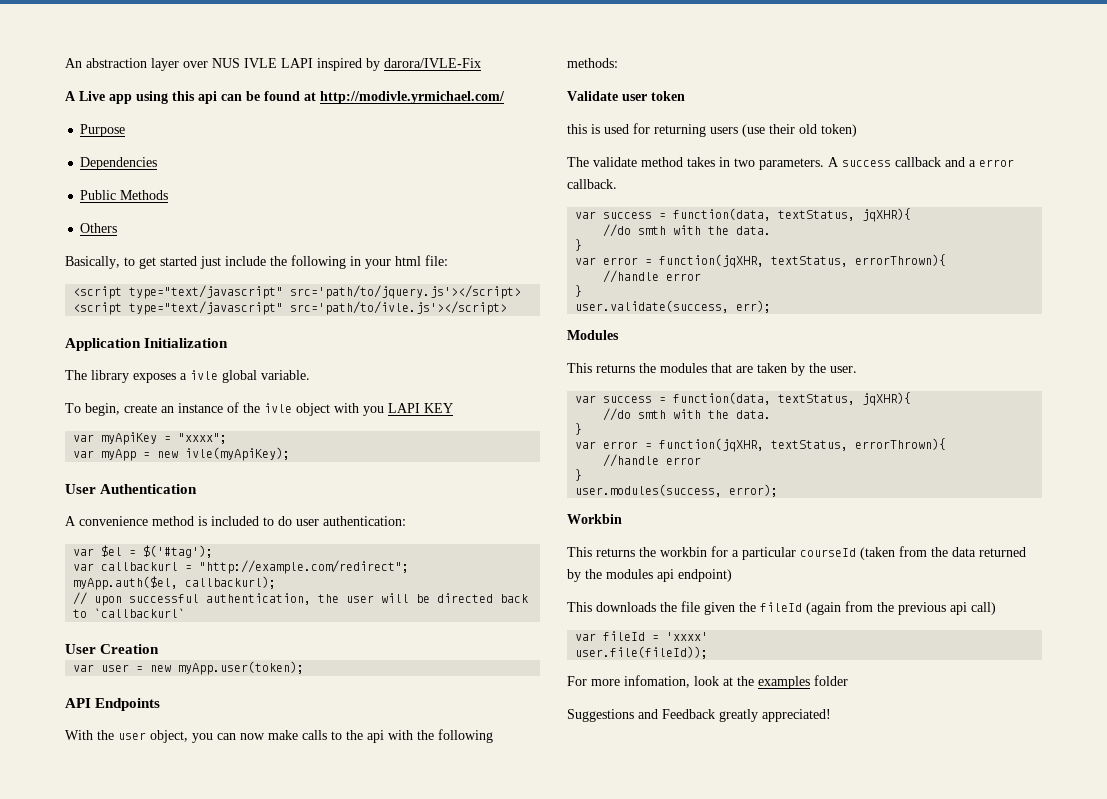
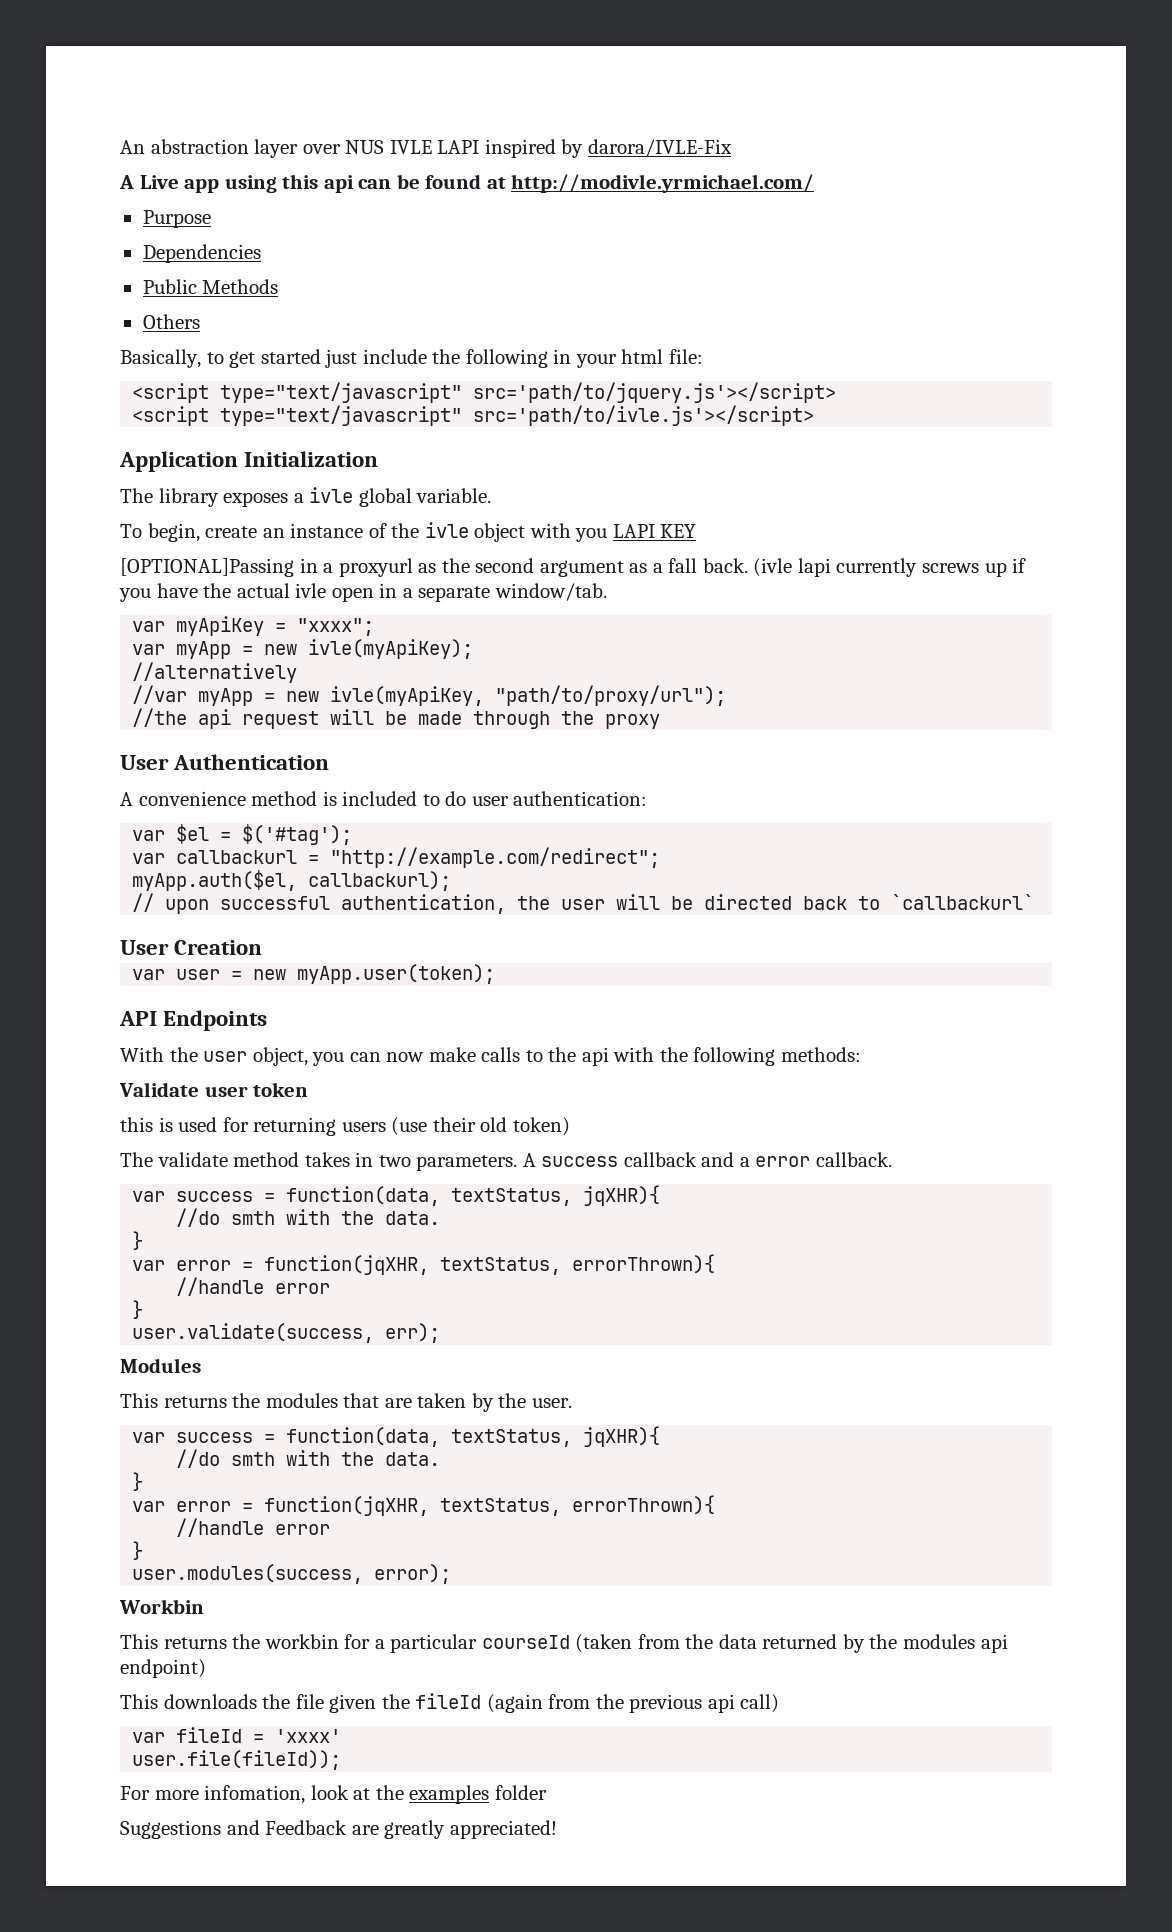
+ [OPTIONAL]Passing in a proxyurl as the second argument as a fall back. (ivle lapi currently screws up if you have the actual ivle open in a separate window/tab.
+ //alternatively
+ //var myApp = new ivle(myApiKey, "path/to/proxy/url");
+ //the api request will be made through the proxy
- Suggestions and Feedback greatly appreciated!
+ Suggestions and Feedback are greatly appreciated!

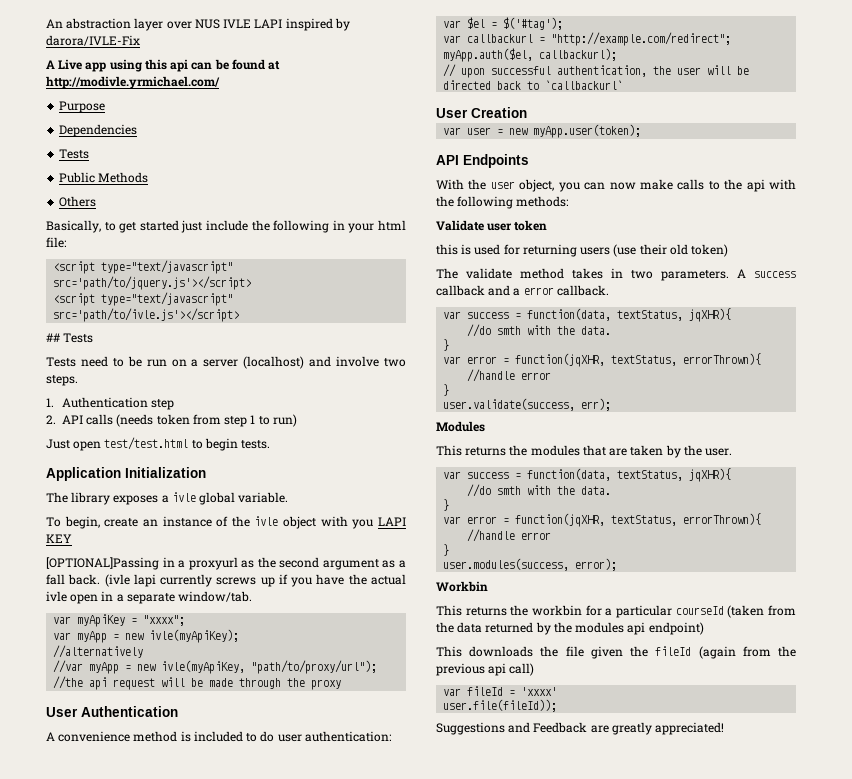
  Dependencies
+ Tests
+ ## Tests
+ Tests need to be run on a server (localhost) and involve two steps.
+ 1. Authentication step
+ 2. API calls (needs token from step 1 to run)
+ Just open test/test.html to begin tests.
- For more infomation, look at the examples folder

